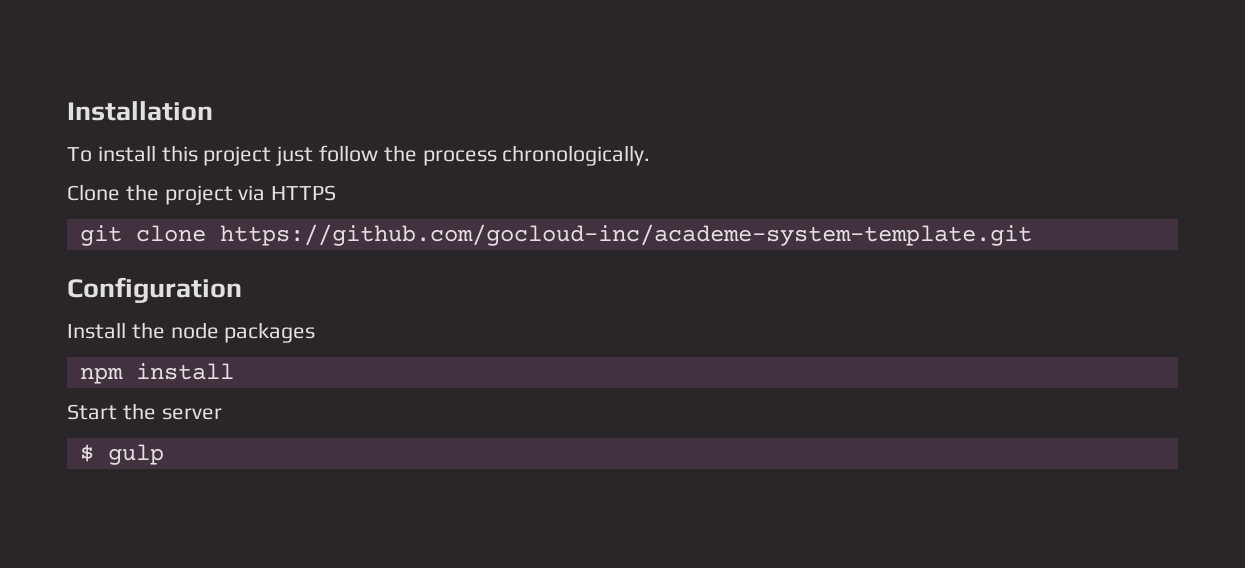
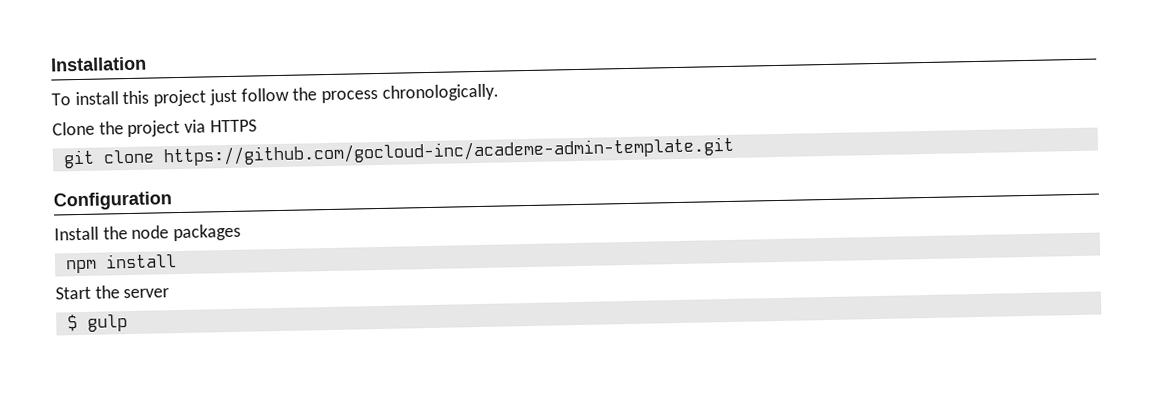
- git clone https://github.com/gocloud-inc/academe-system-template.git
+ git clone https://github.com/gocloud-inc/academe-admin-template.git

